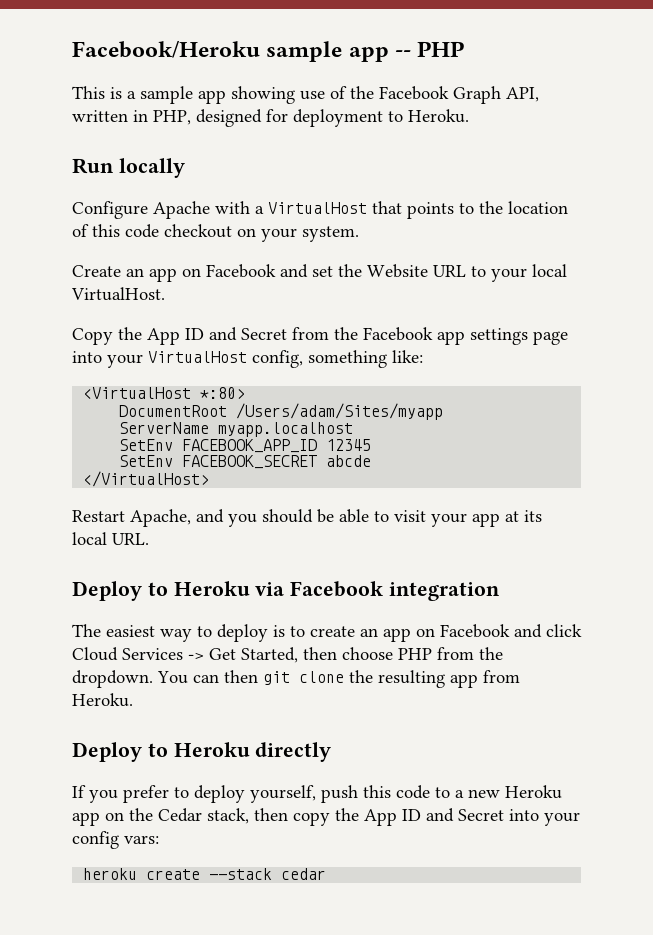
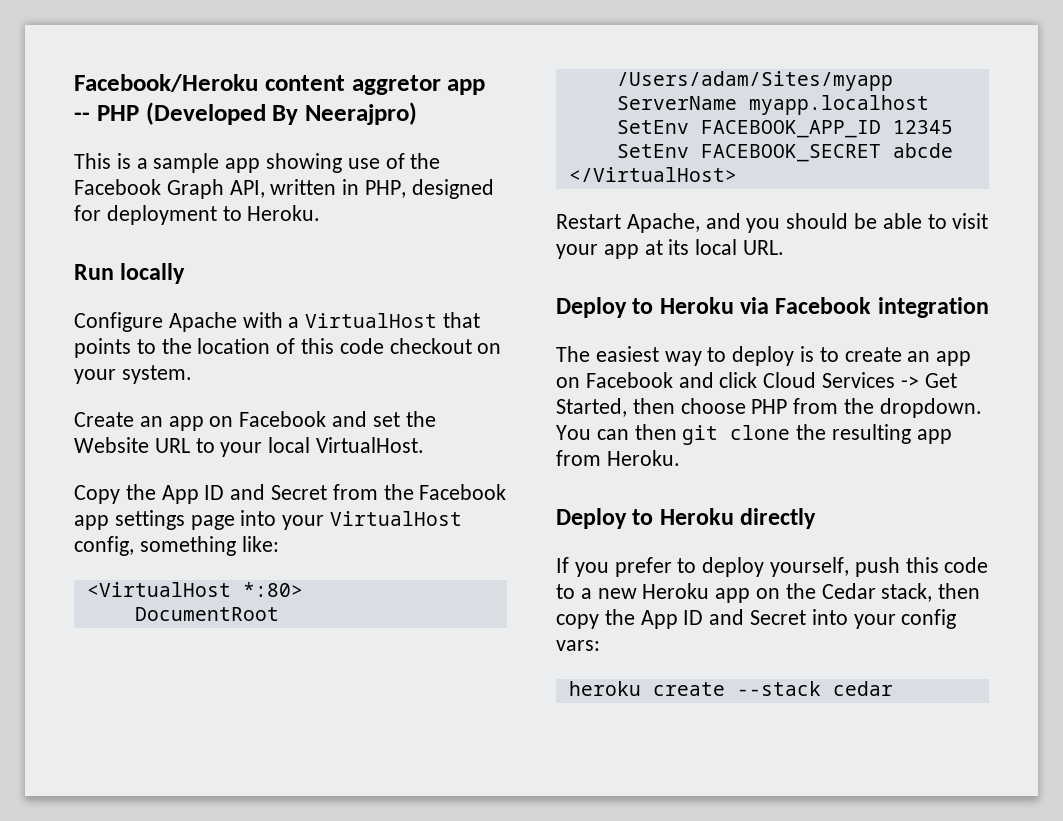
- Facebook/Heroku sample app -- PHP
+ Facebook/Heroku content aggretor app -- PHP (Developed By Neerajpro)

